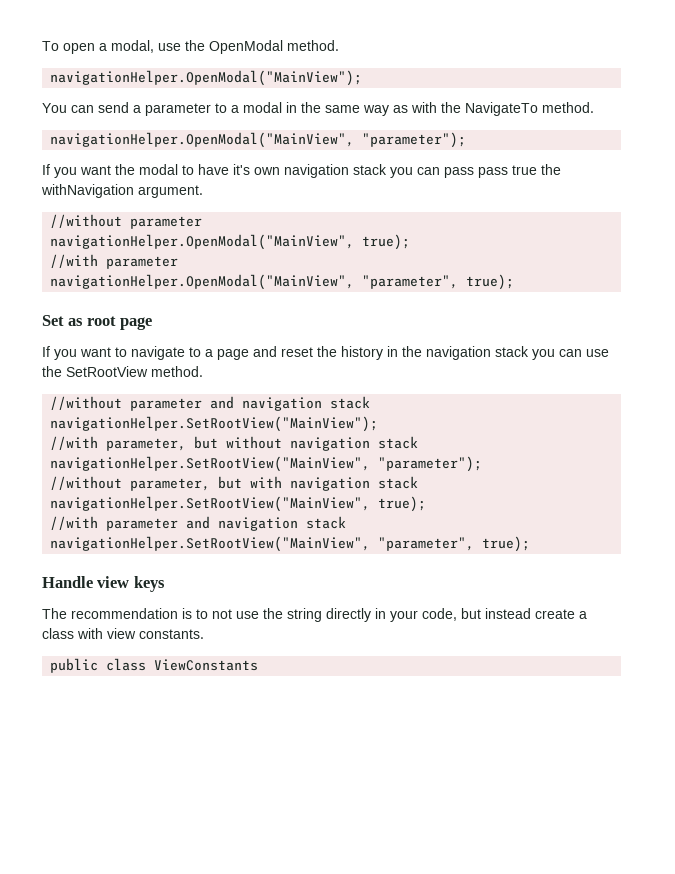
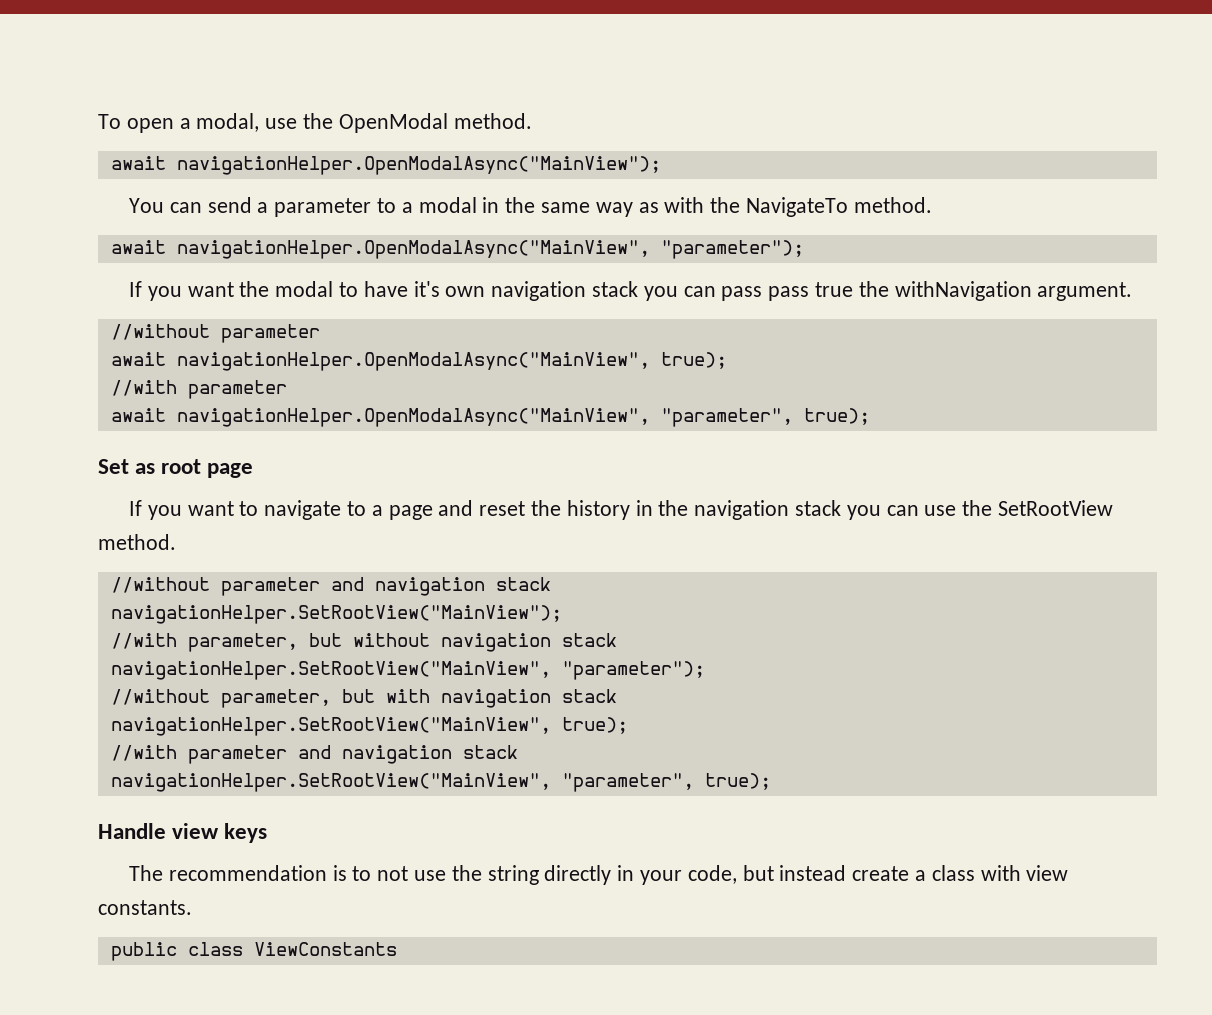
- navigationHelper.OpenModal("MainView");
+ await navigationHelper.OpenModalAsync("MainView");
- navigationHelper.OpenModal("MainView", "parameter");
+ await navigationHelper.OpenModalAsync("MainView", "parameter");
- navigationHelper.OpenModal("MainView", true);
+ await navigationHelper.OpenModalAsync("MainView", true);
- navigationHelper.OpenModal("MainView", "parameter", true);
+ await navigationHelper.OpenModalAsync("MainView", "parameter", true);

